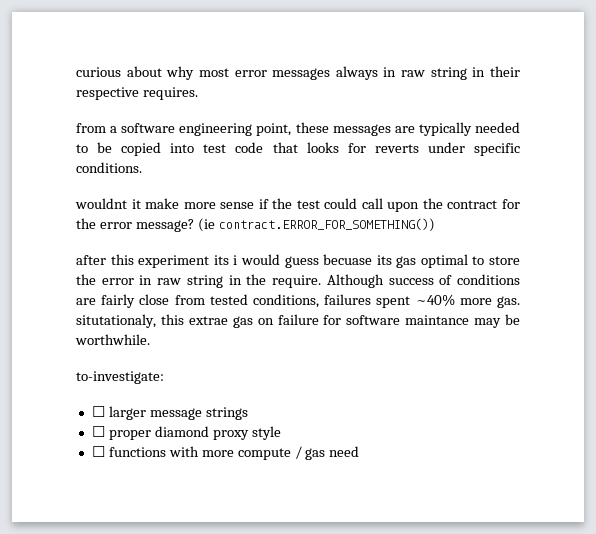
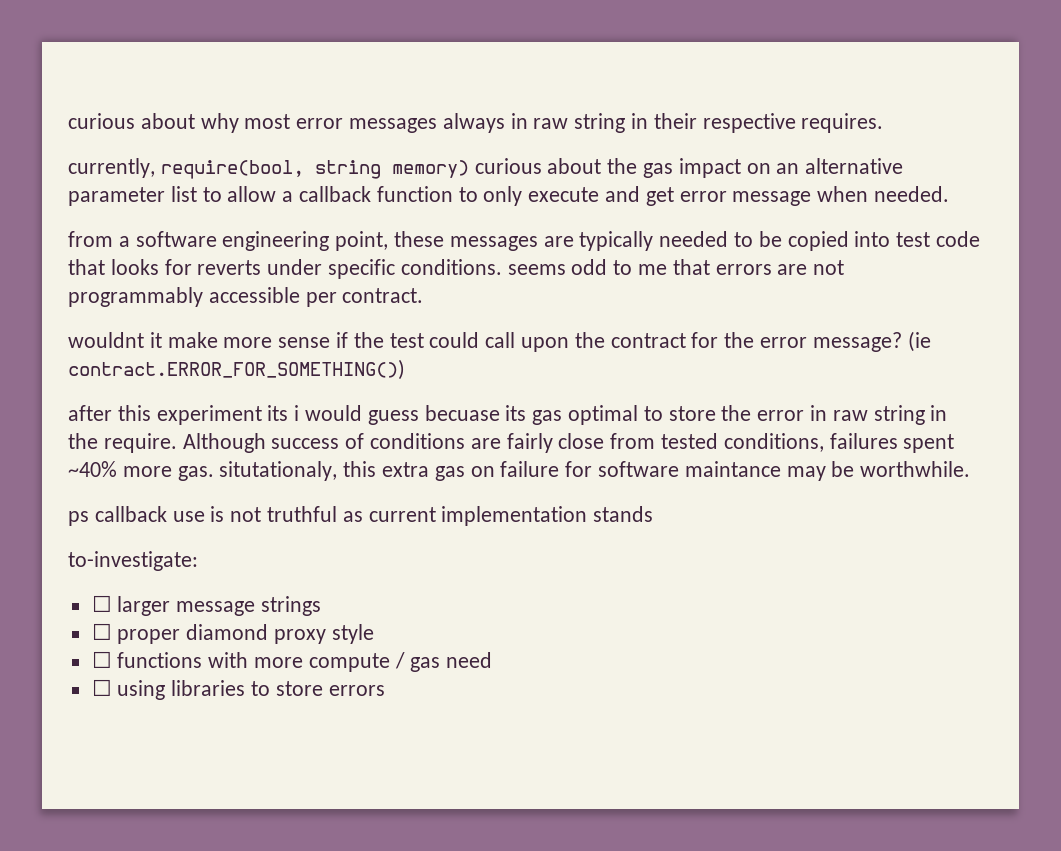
+ currently, require(bool, string memory) curious about the gas impact on an alternative parameter list to allow a callback function to only execute and get error message when needed.
- from a software engineering point, these messages are typically needed to be copied into test code that looks for reverts under specific conditions.
+ from a software engineering point, these messages are typically needed to be copied into test code that looks for reverts under specific conditions. seems odd to me that errors are not programmably accessible per contract.
- Although success of conditions are fairly close from tested conditions, failures spent ~40% more gas. situtationaly, this extrae gas on failure for software maintance may be worthwhile.
+ Although success of conditions are fairly close from tested conditions, failures spent ~40% more gas. situtationaly, this extra gas on failure for software maintance may be worthwhile.
+ ps callback use is not truthful as current implementation stands
+ ☐ using libraries to store errors

